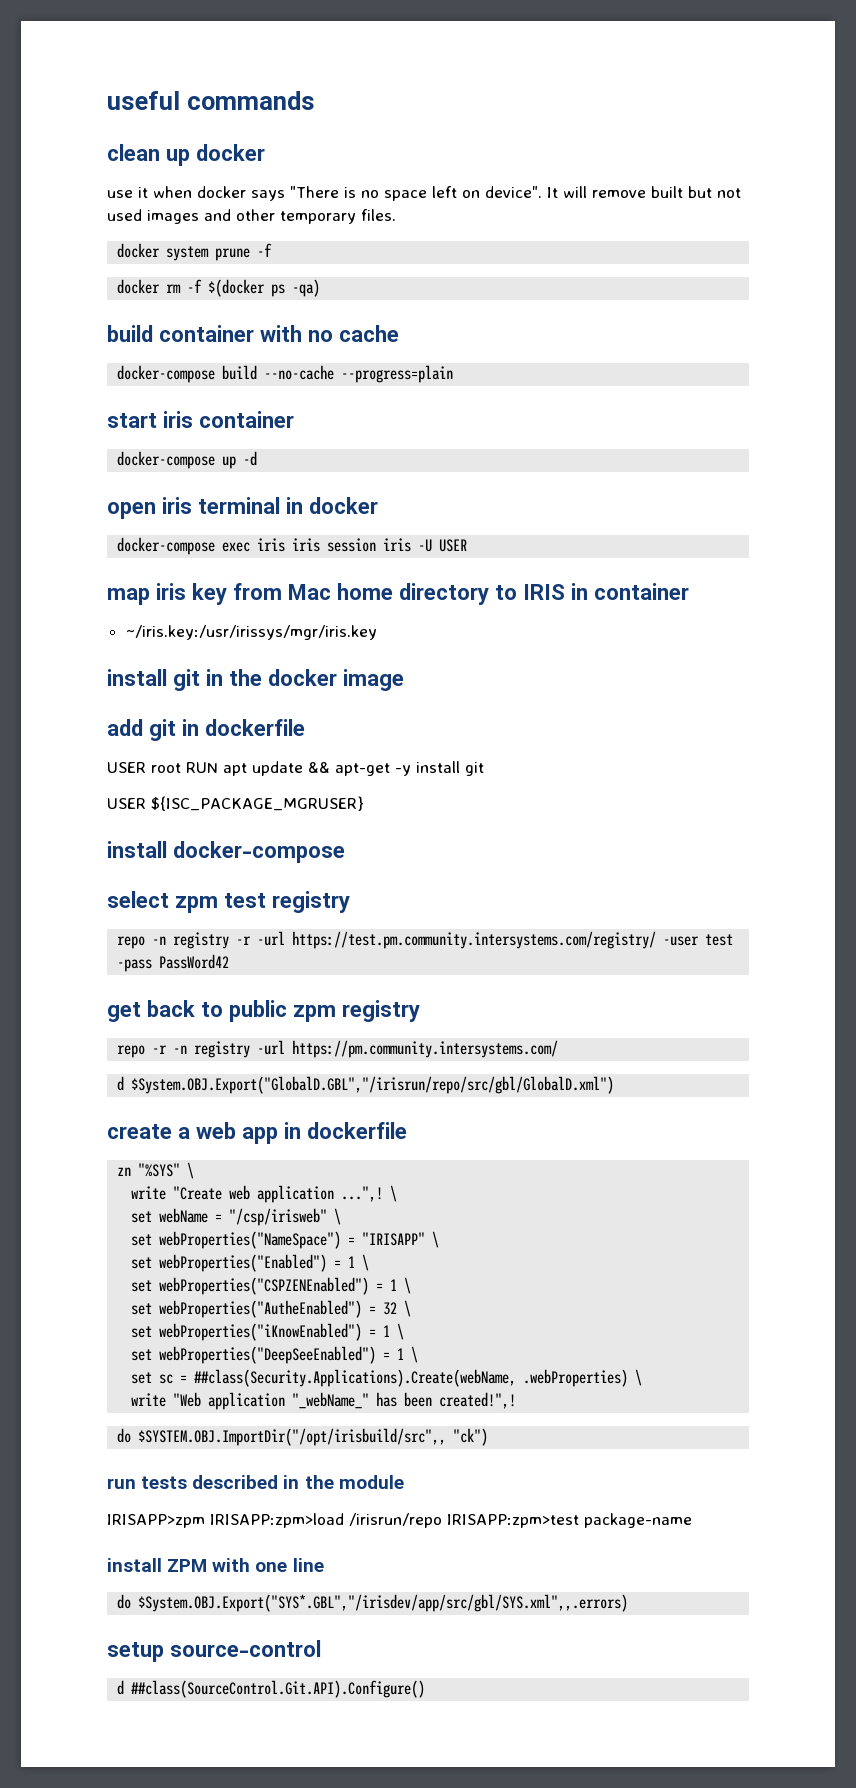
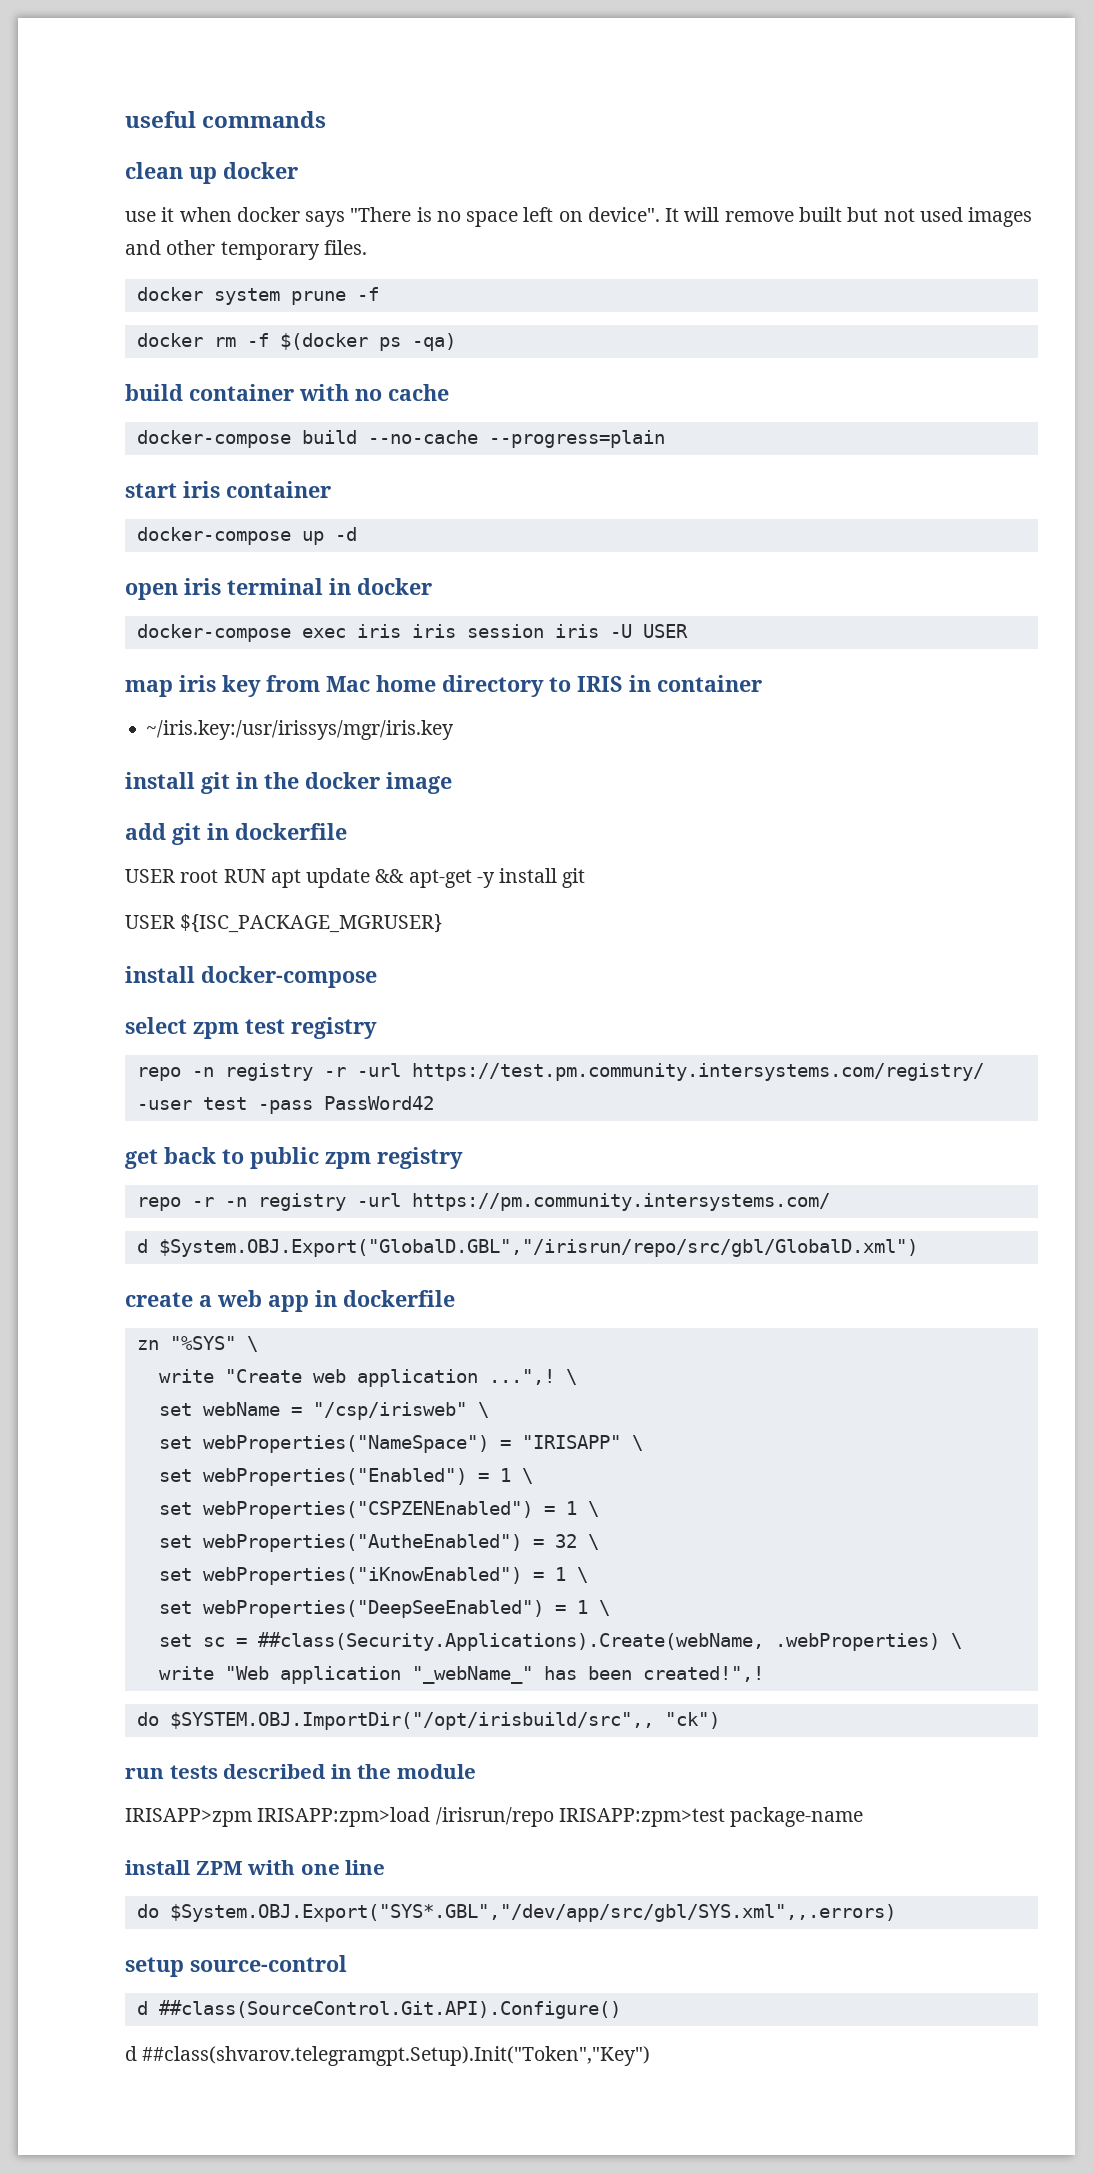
- do $System.OBJ.Export("SYS*.GBL","/irisdev/app/src/gbl/SYS.xml",,.errors)
+ do $System.OBJ.Export("SYS*.GBL","/dev/app/src/gbl/SYS.xml",,.errors)
+ d ##class(shvarov.telegramgpt.Setup).Init("Token","Key")

